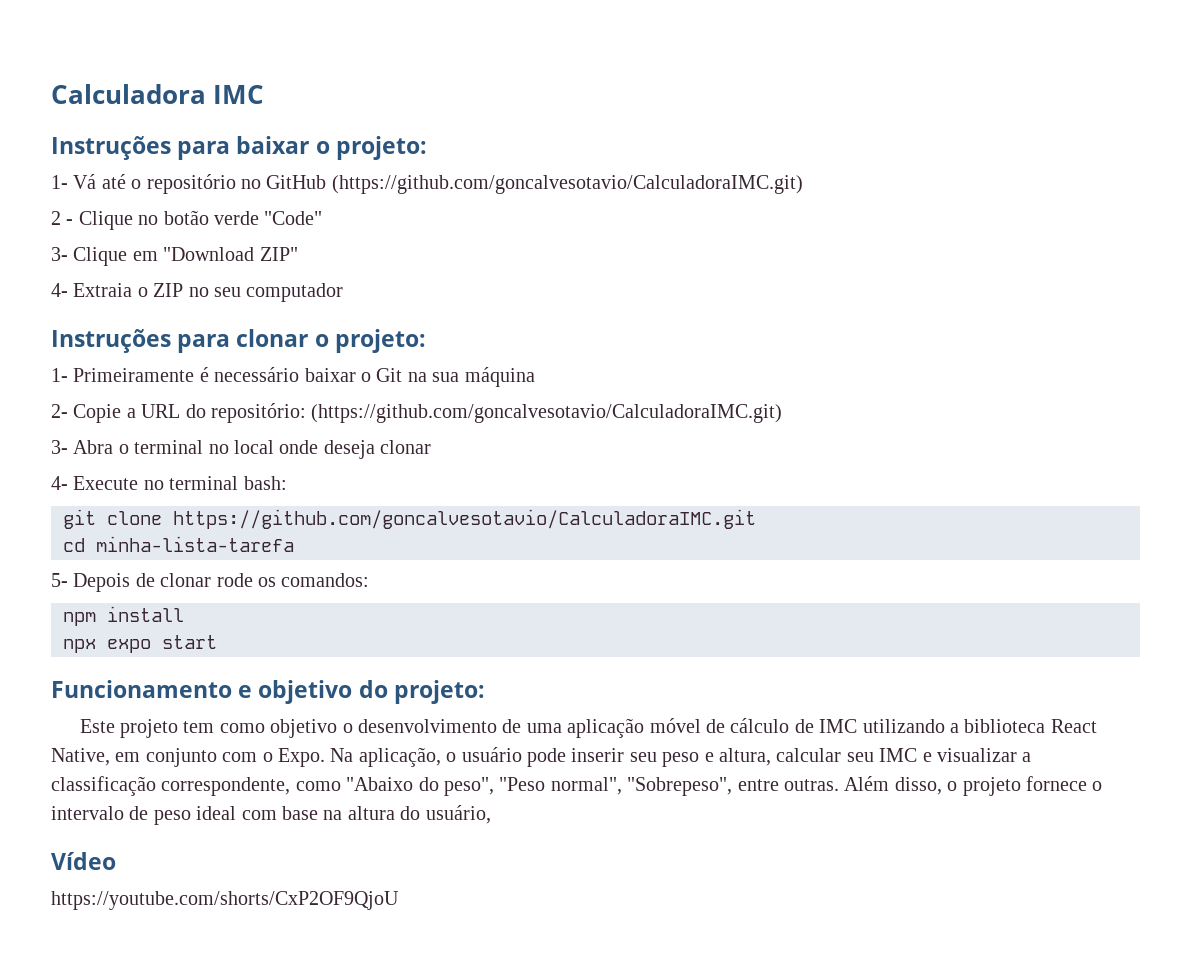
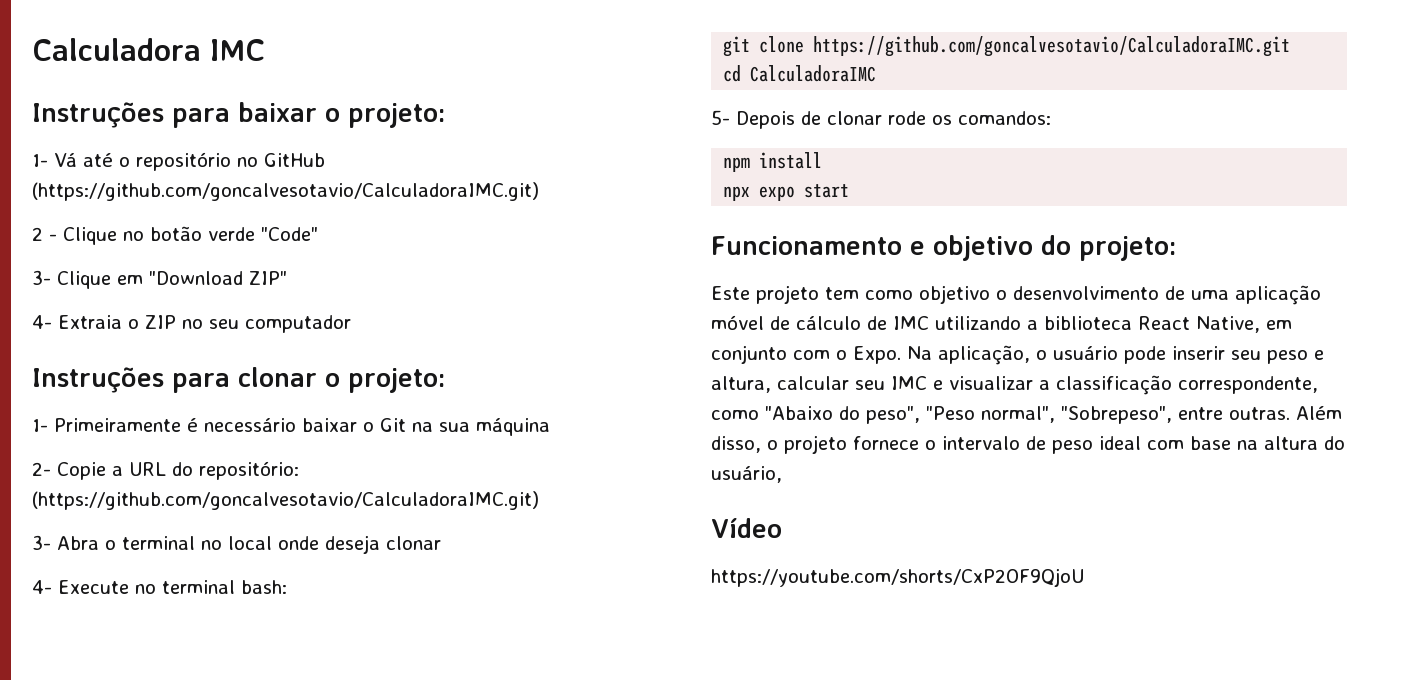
- cd minha-lista-tarefa
+ cd CalculadoraIMC

